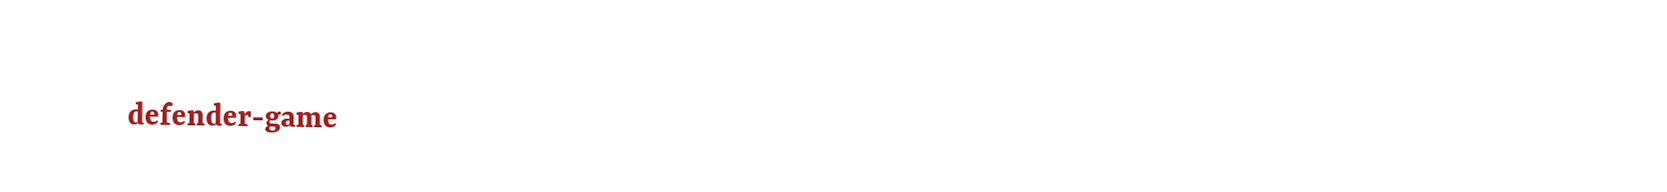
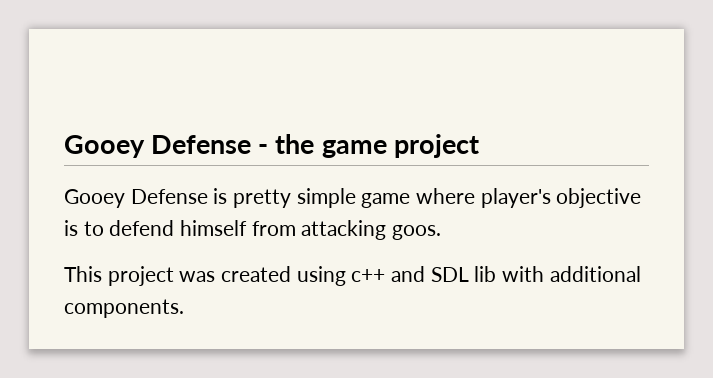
- defender-game
+ Gooey Defense - the game project
+ Gooey Defense is pretty simple game where player's objective is to defend himself from attacking goos.
+ This project was created using c++ and SDL lib with additional components.

